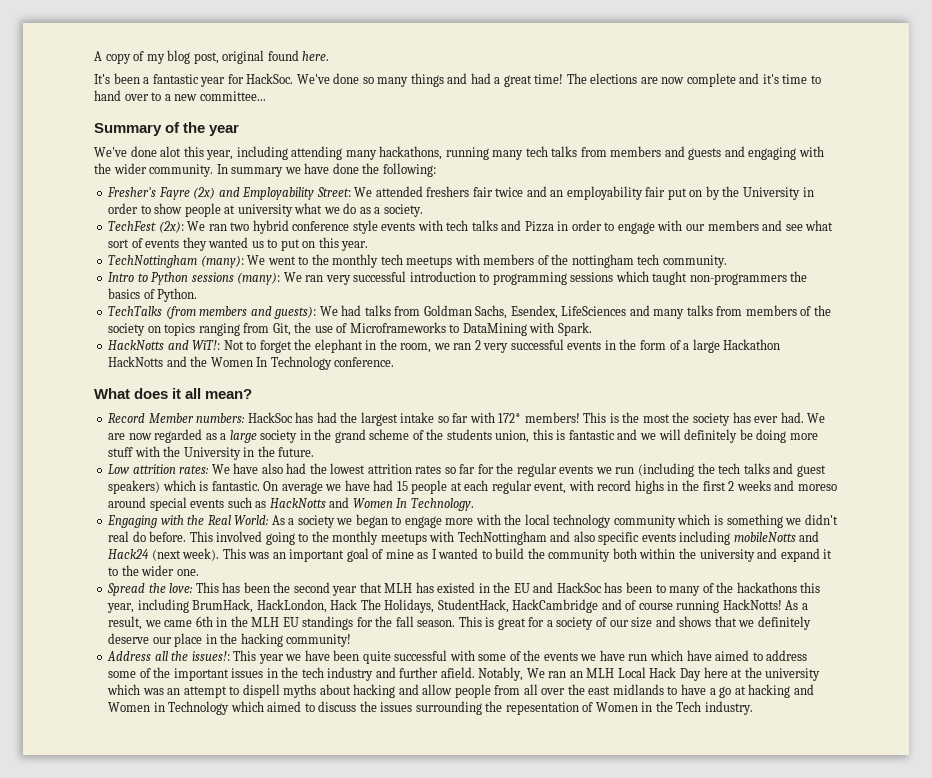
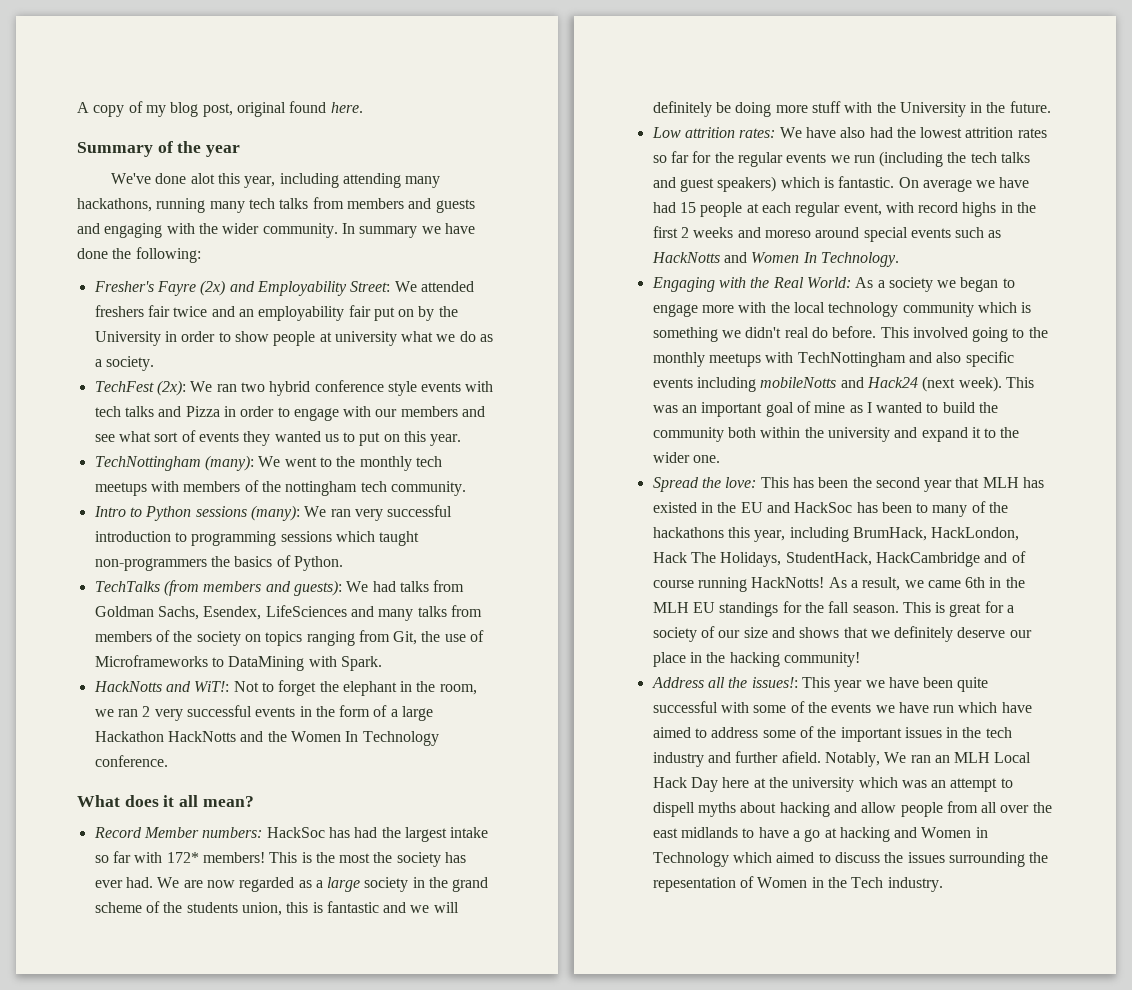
- It's been a fantastic year for HackSoc. We've done so many things and had a great time! The elections are now complete and it's time to hand over to a new committee...

